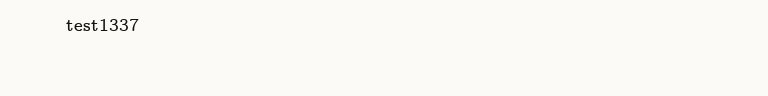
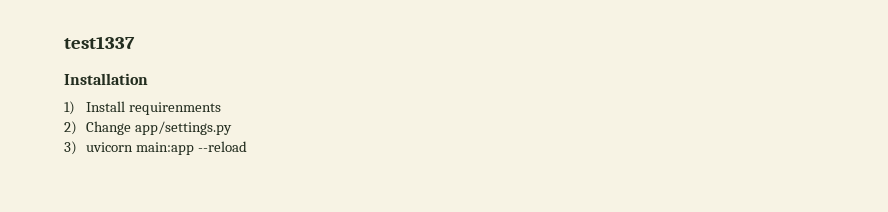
+ Installation
+ 1) Install requirenments
+ 2) Change app/settings.py
+ 3) uvicorn main:app --reload

